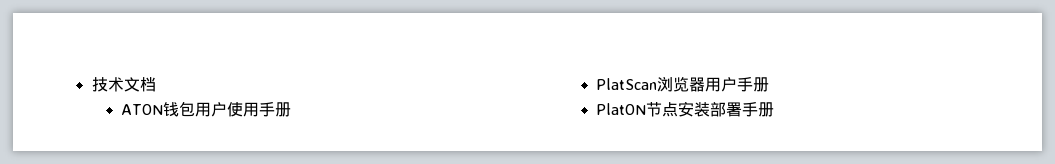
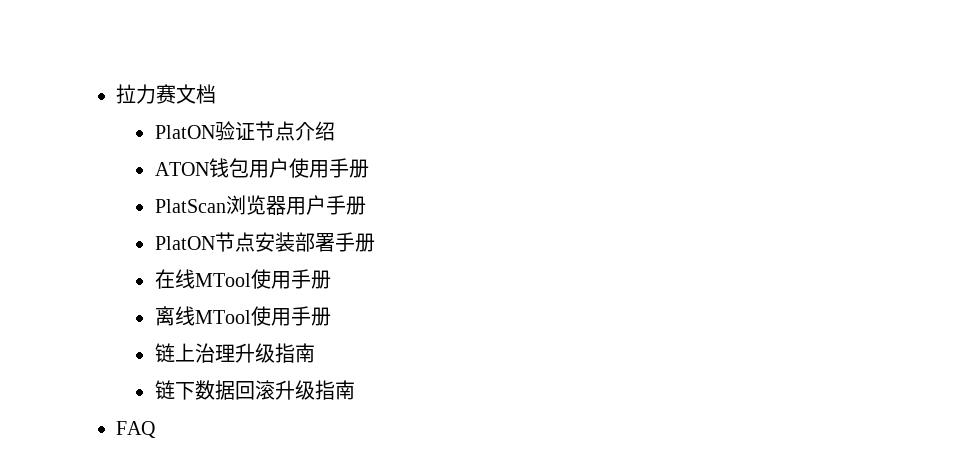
- 技术文档
+ 拉力赛文档
+ PlatON验证节点介绍
+ 在线MTool使用手册
+ 离线MTool使用手册
+ 链上治理升级指南
+ 链下数据回滚升级指南
+ FAQ

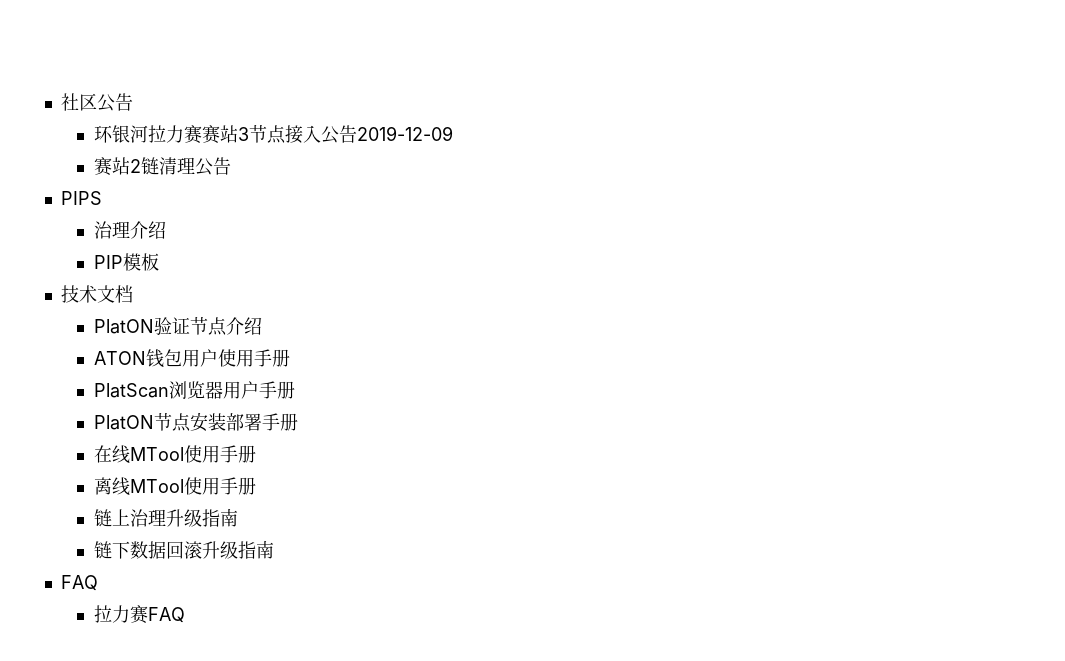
- 拉力赛文档
+ 社区公告
+ 环银河拉力赛赛站3节点接入公告2019-12-09
+ 赛站2链清理公告
+ PIPS
+ 治理介绍
+ PIP模板
+ 技术文档
+ 拉力赛FAQ

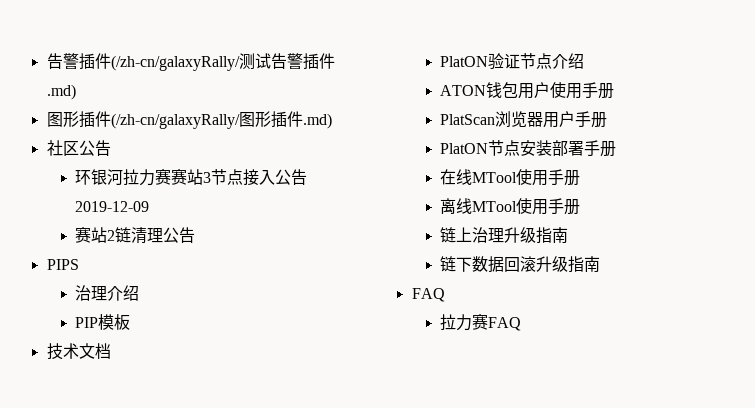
+ 告警插件(/zh-cn/galaxyRally/测试告警插件.md)
+ 图形插件(/zh-cn/galaxyRally/图形插件.md)

